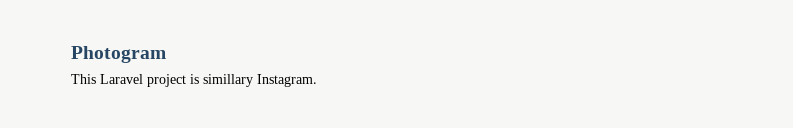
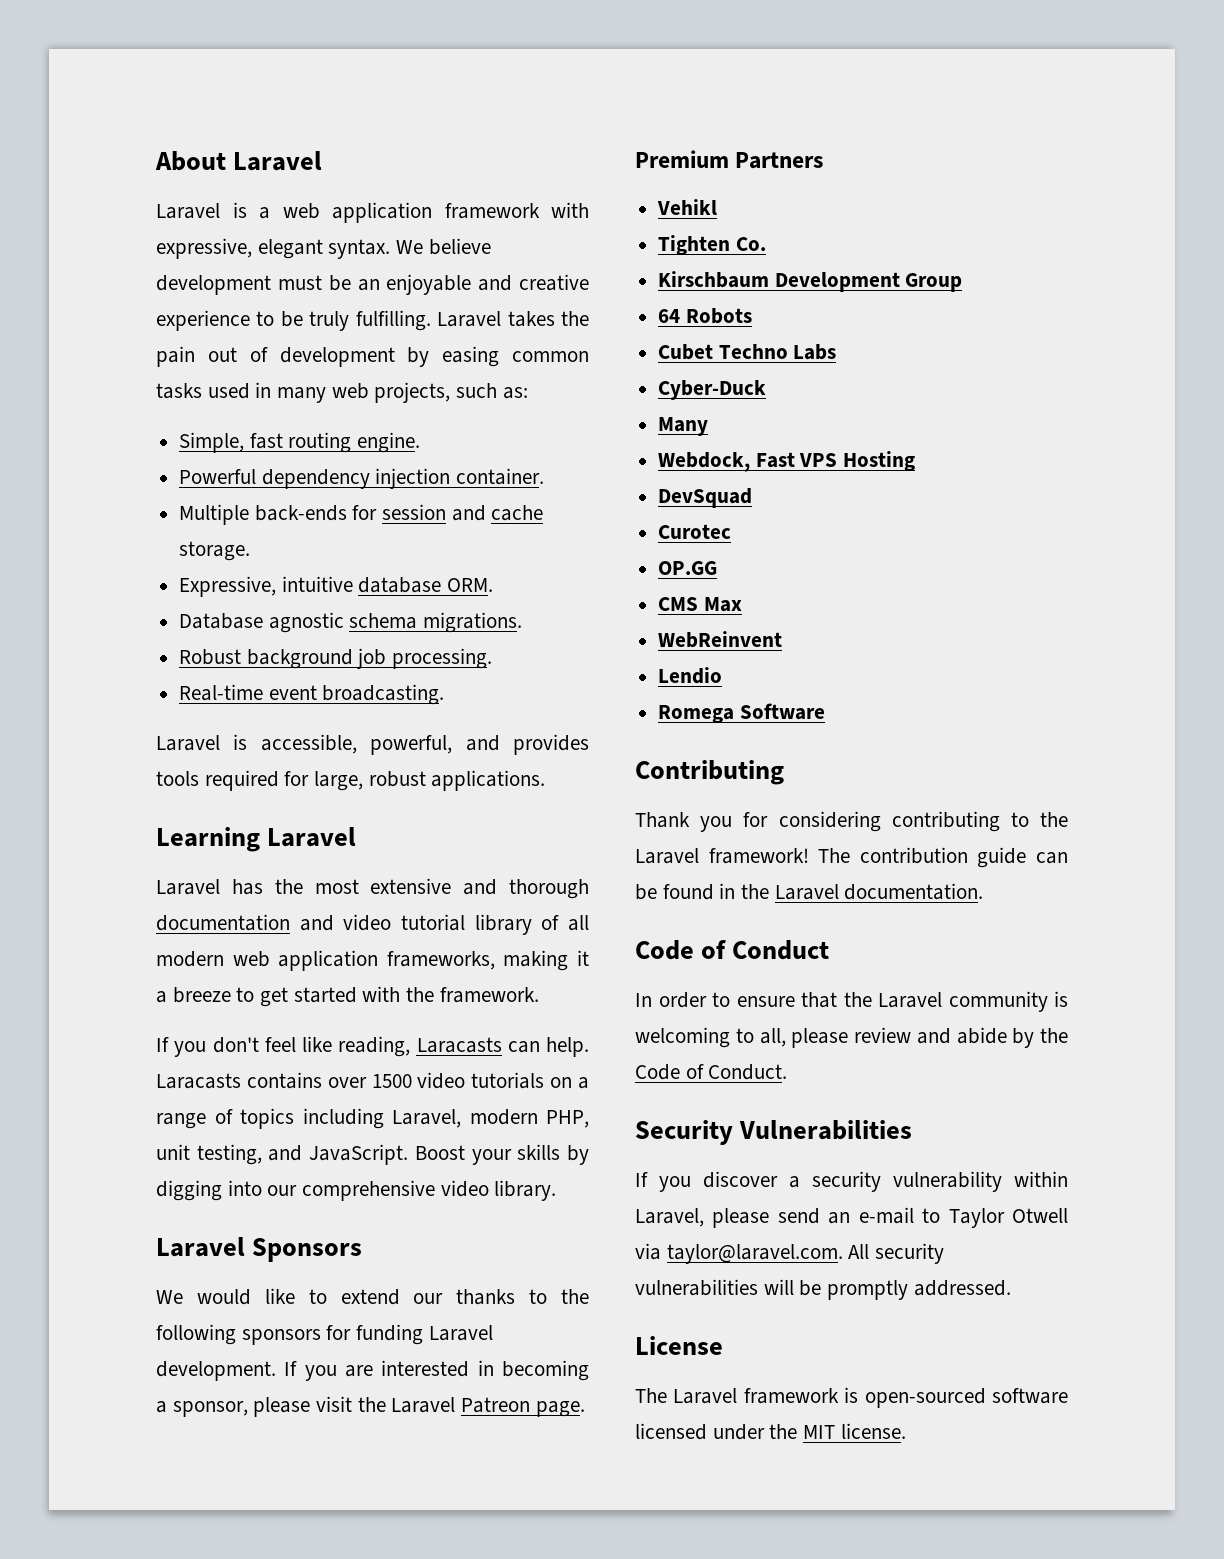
- Photogram
- This Laravel project is simillary Instagram.
+ About Laravel
+ Laravel is a web application framework with expressive, elegant syntax. We believe development must be an enjoyable and creative experience to be truly fulfilling. Laravel takes the pain out of development by easing common tasks used in many web projects, such as:
+ Simple, fast routing engine.
+ Powerful dependency injection container.
+ Multiple back-ends for session and cache storage.
+ Expressive, intuitive database ORM.
+ Database agnostic schema migrations.
+ Robust background job processing.
+ Real-time event broadcasting.
+ Laravel is accessible, powerful, and provides tools required for large, robust applications.
+ Learning Laravel
+ Laravel has the most extensive and thorough documentation and video tutorial library of all modern web application frameworks, making it a breeze to get started with the framework.
+ If you don't feel like reading, Laracasts can help. Laracasts contains over 1500 video tutorials on a range of topics including Laravel, modern PHP, unit testing, and JavaScript. Boost your skills by digging into our comprehensive video library.
+ Laravel Sponsors
+ We would like to extend our thanks to the following sponsors for funding Laravel development. If you are interested in becoming a sponsor, please visit the Laravel Patreon page.
+ Premium Partners
+ Vehikl
+ Tighten Co.
+ Kirschbaum Development Group
+ 64 Robots
+ Cubet Techno Labs
+ Cyber-Duck
+ Many
+ Webdock, Fast VPS Hosting
+ DevSquad
+ Curotec
+ OP.GG
+ CMS Max
+ WebReinvent
+ Lendio
+ Romega Software
+ Contributing
+ Thank you for considering contributing to the Laravel framework! The contribution guide can be found in the Laravel documentation.
+ Code of Conduct
+ In order to ensure that the Laravel community is welcoming to all, please review and abide by the Code of Conduct.
+ Security Vulnerabilities
+ If you discover a security vulnerability within Laravel, please send an e-mail to Taylor Otwell via taylor@laravel.com. All security vulnerabilities will be promptly addressed.
+ License
+ The Laravel framework is open-sourced software licensed under the MIT license.

